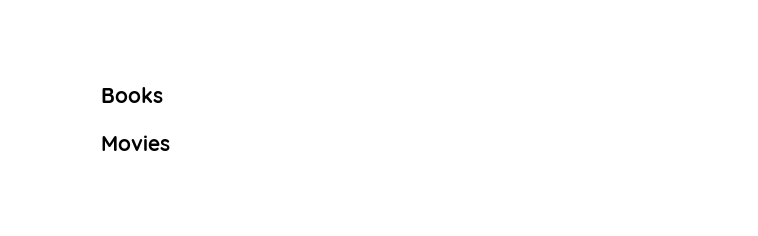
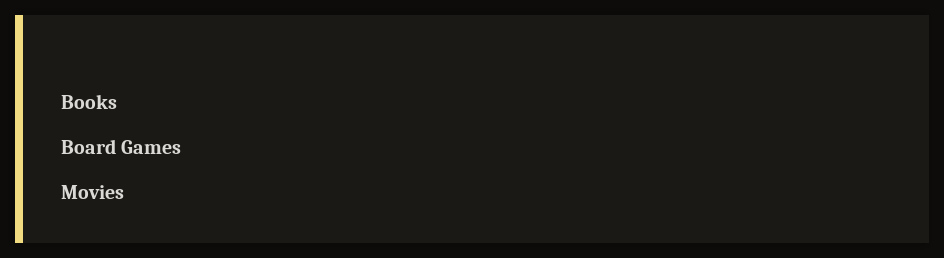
+ Board Games

